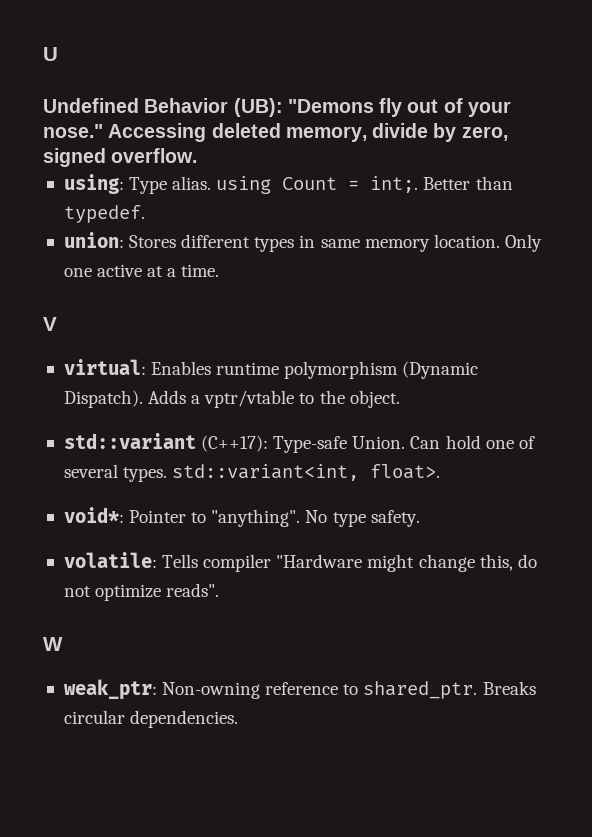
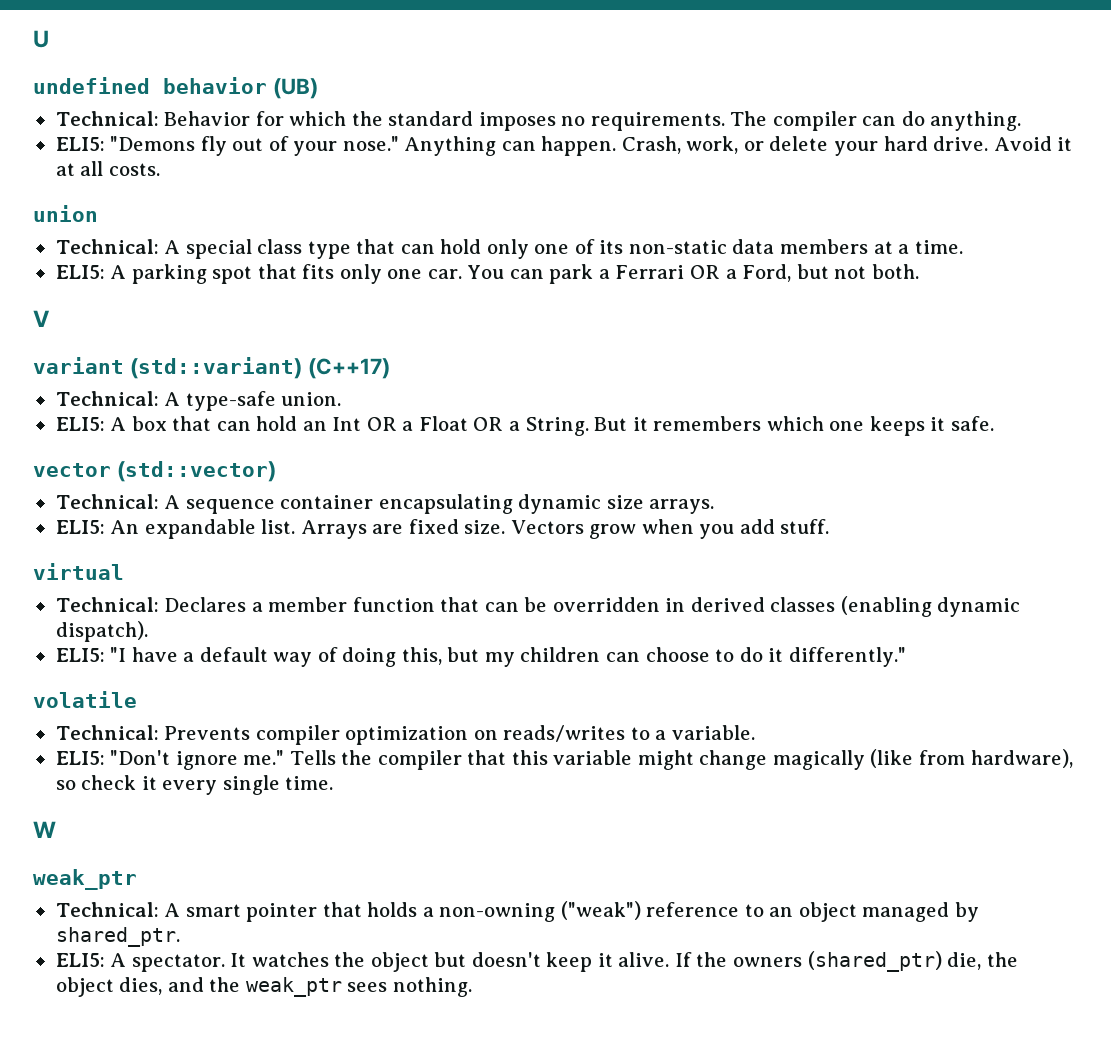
- Undefined Behavior (UB): "Demons fly out of your nose."
+ undefined behavior (UB)
+ Technical: Behavior for which the standard imposes no requirements. The compiler can do anything.
+ ELI5: "Demons fly out of your nose."
- Accessing deleted memory, divide by zero, signed overflow.
- using: Type alias. using Count = int;. Better than typedef.
- union: Stores different types in same memory location. Only one active at a time.
+ Anything can happen. Crash, work, or delete your hard drive. Avoid it at all costs.
+ union
+ Technical: A special class type that can hold only one of its non-static data members at a time.
+ ELI5: A parking spot that fits only one car. You can park a Ferrari OR a Ford, but not both.
  V
- virtual: Enables runtime polymorphism (Dynamic Dispatch). Adds a vptr/vtable to the object.
- std::variant (C++17): Type-safe Union. Can hold one of several types. std::variant<int, float>.
- void*: Pointer to "anything". No type safety.
- volatile: Tells compiler "Hardware might change this, do not optimize reads".
+ variant (std::variant) (C++17)
+ Technical: A type-safe union.
+ ELI5: A box that can hold an Int OR a Float OR a String. But it remembers which one keeps it safe.
+ vector (std::vector)
+ Technical: A sequence container encapsulating dynamic size arrays.
+ ELI5: An expandable list. Arrays are fixed size. Vectors grow when you add stuff.
+ virtual
+ Technical: Declares a member function that can be overridden in derived classes (enabling dynamic dispatch).
+ ELI5: "I have a default way of doing this, but my children can choose to do it differently."
+ volatile
+ Technical: Prevents compiler optimization on reads/writes to a variable.
+ ELI5: "Don't ignore me." Tells the compiler that this variable might change magically (like from hardware), so check it every single time.
  W
- weak_ptr: Non-owning reference to shared_ptr. Breaks circular dependencies.
+ weak_ptr
+ Technical: A smart pointer that holds a non-owning ("weak") reference to an object managed by shared_ptr.
+ ELI5: A spectator. It watches the object but doesn't keep it alive. If the owners (shared_ptr) die, the object dies, and the weak_ptr sees nothing.

